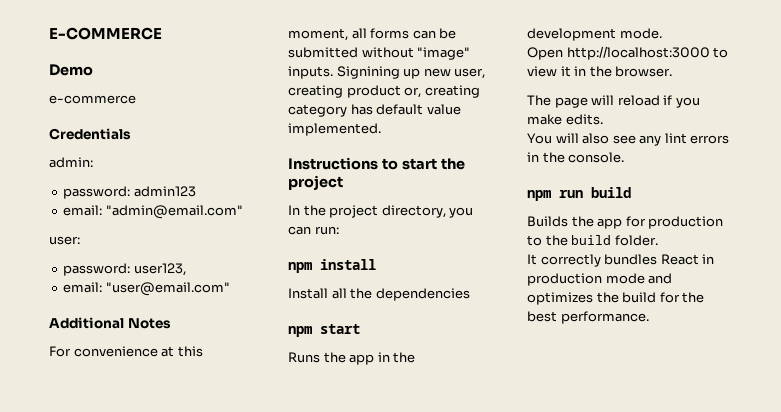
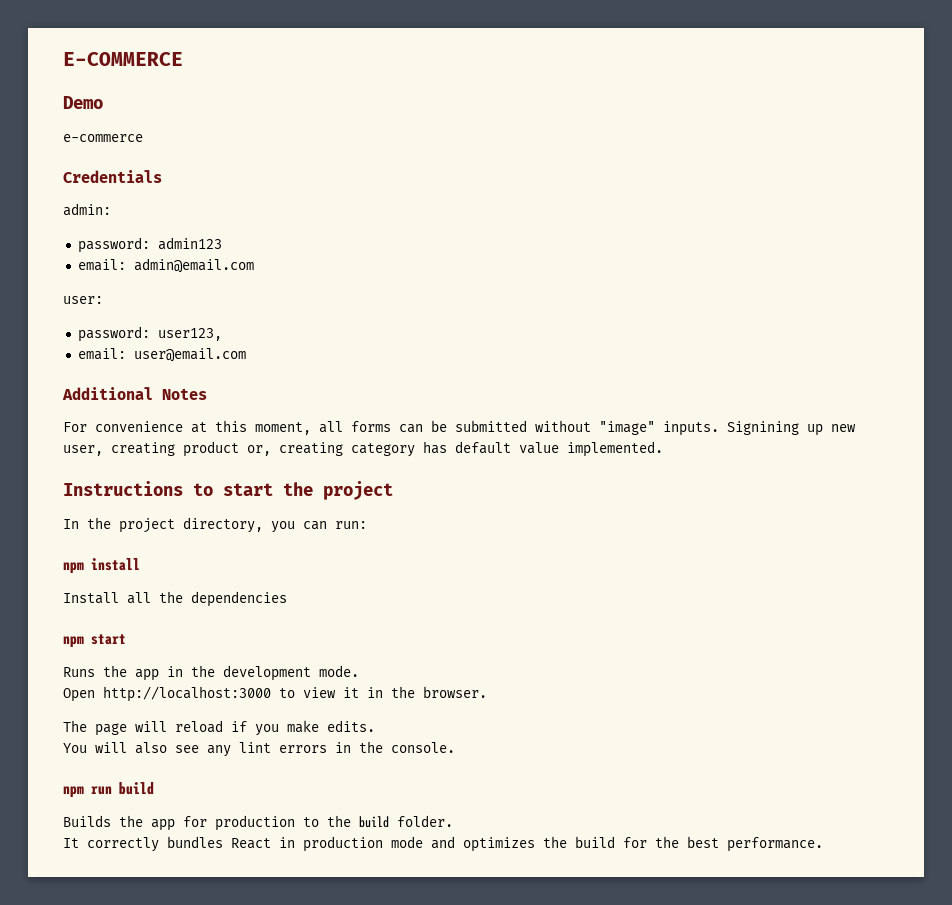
- email: "admin@email.com"
+ email: admin@email.com
- email: "user@email.com"
+ email: user@email.com

